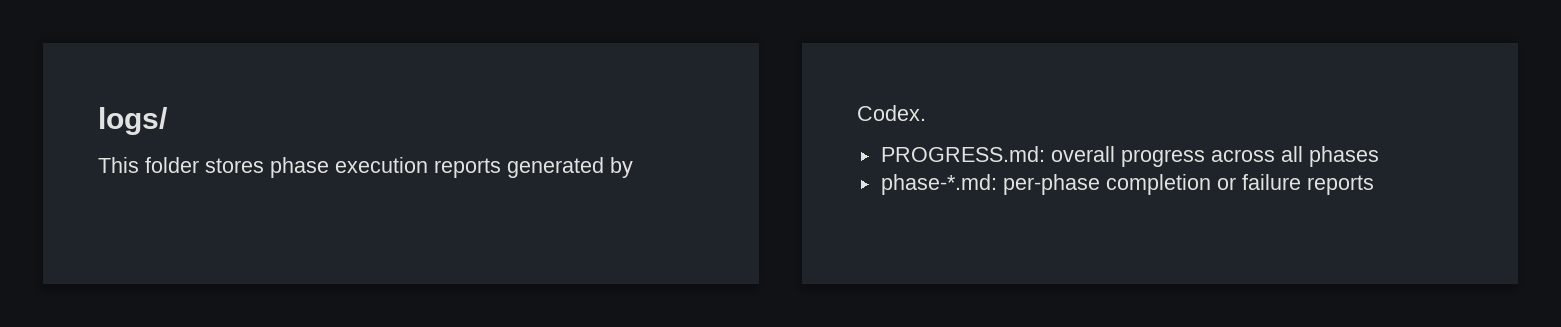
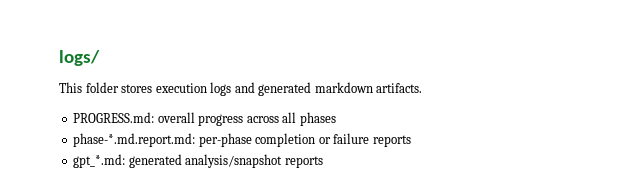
- This folder stores phase execution reports generated by Codex.
+ This folder stores execution logs and generated markdown artifacts.
- phase-*.md: per-phase completion or failure reports
+ phase-*.md.report.md: per-phase completion or failure reports
+ gpt_*.md: generated analysis/snapshot reports

